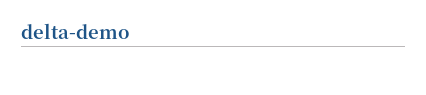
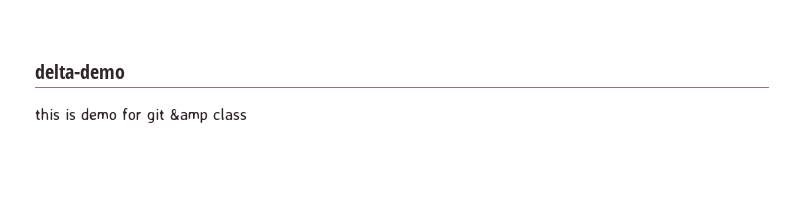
+ this is demo for git &amp class

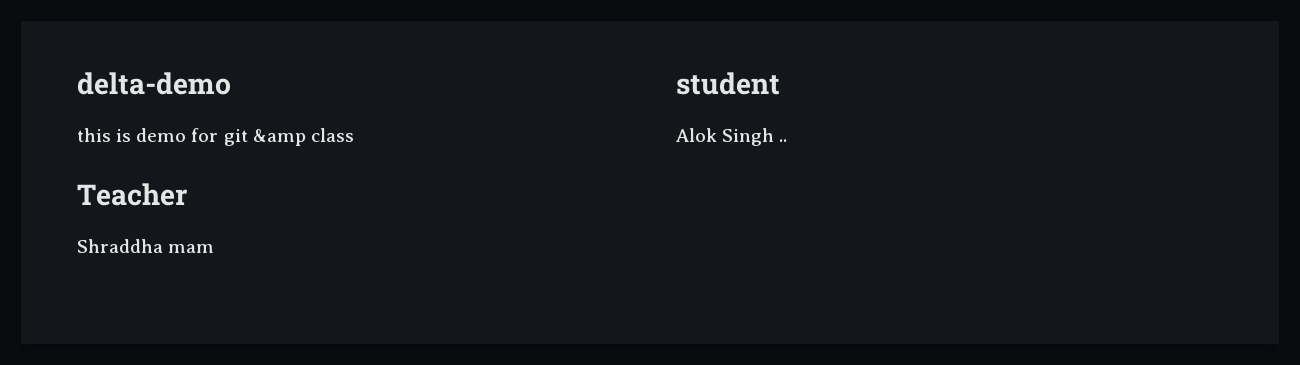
+ Teacher
+ Shraddha mam
+ student
+ Alok Singh ..

